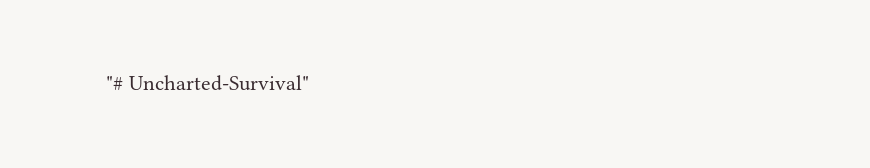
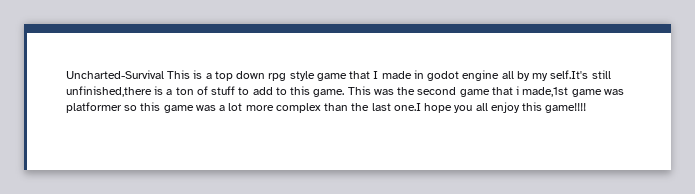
- "# Uncharted-Survival"
+ Uncharted-Survival This is a top down rpg style game that I made in godot engine all by my self.It's still unfinished,there is a ton of stuff to add to this game. This was the second game that i made,1st game was platformer so this game was a lot more complex than the last one.I hope you all enjoy this game!!!!

